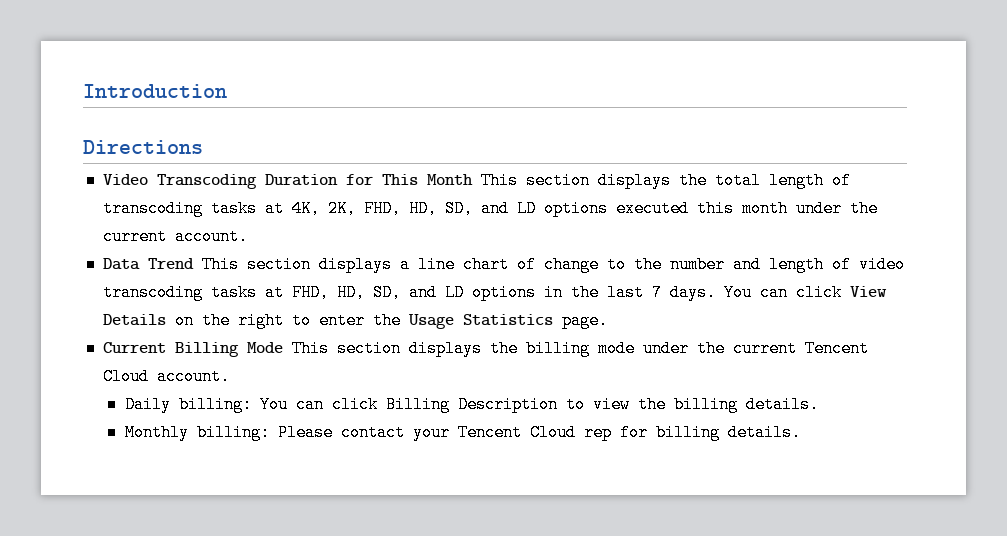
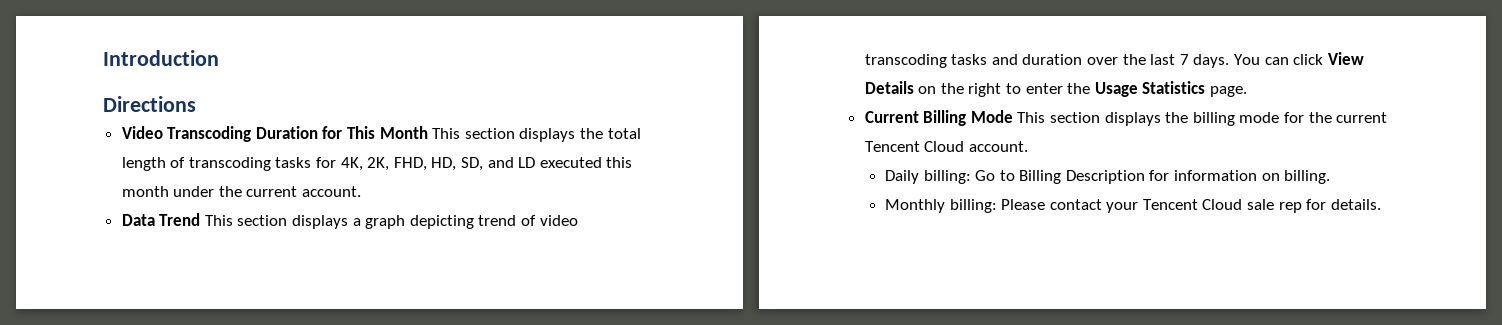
- Video Transcoding Duration for This Month This section displays the total length of transcoding tasks at 4K, 2K, FHD, HD, SD, and LD options executed this month under the current account.
+ Video Transcoding Duration for This Month This section displays the total length of transcoding tasks for 4K, 2K, FHD, HD, SD, and LD executed this month under the current account.
- Data Trend This section displays a line chart of change to the number and length of video transcoding tasks at FHD, HD, SD, and LD options in the last 7 days.
+ Data Trend This section displays a graph depicting trend of video transcoding tasks and duration over the last 7 days.
- Current Billing Mode This section displays the billing mode under the current Tencent Cloud account.
+ Current Billing Mode This section displays the billing mode for the current Tencent Cloud account.
- Daily billing: You can click Billing Description to view the billing details.
+ Daily billing: Go to Billing Description for information on billing.
- Monthly billing: Please contact your Tencent Cloud rep for billing details.
+ Monthly billing: Please contact your Tencent Cloud sale rep for details.

